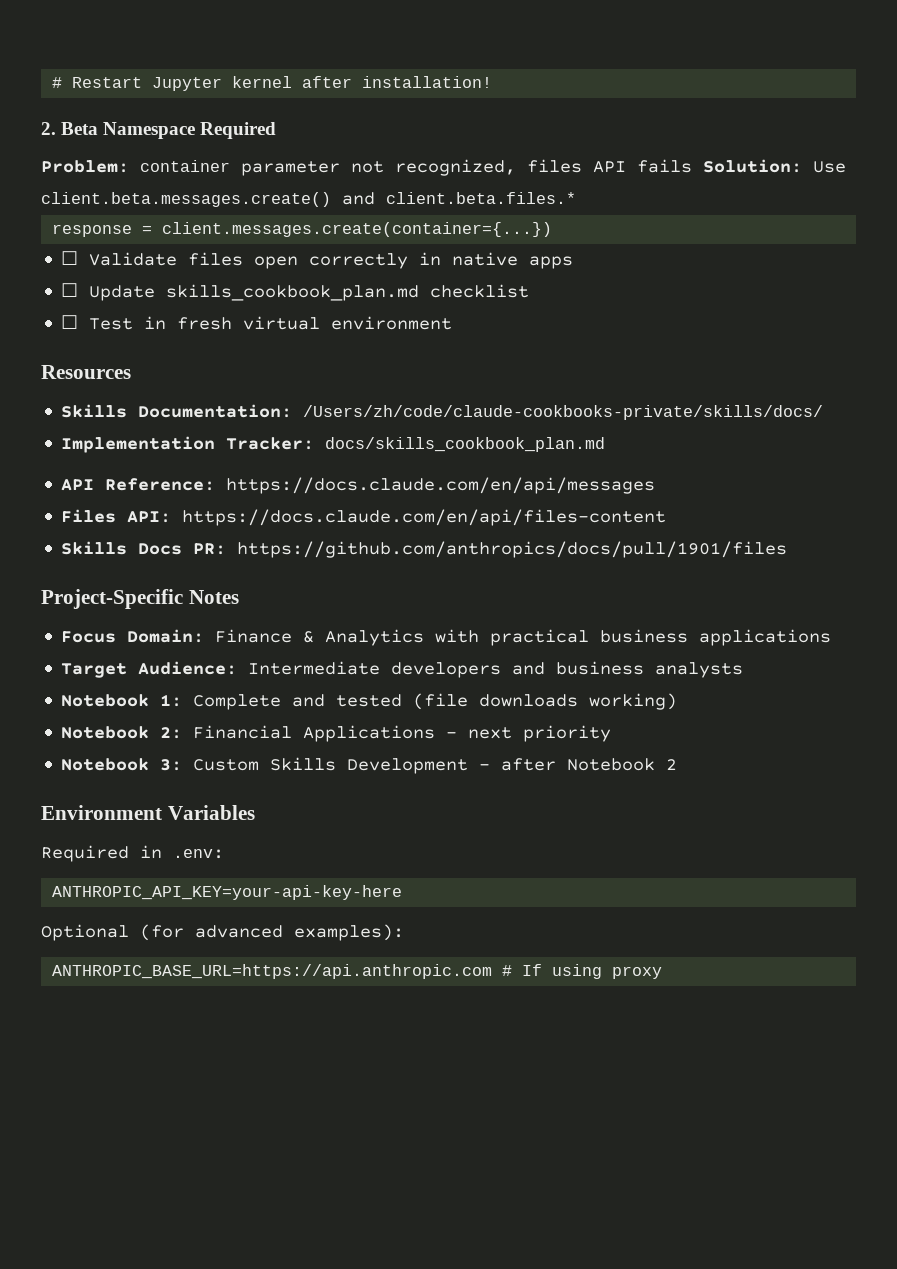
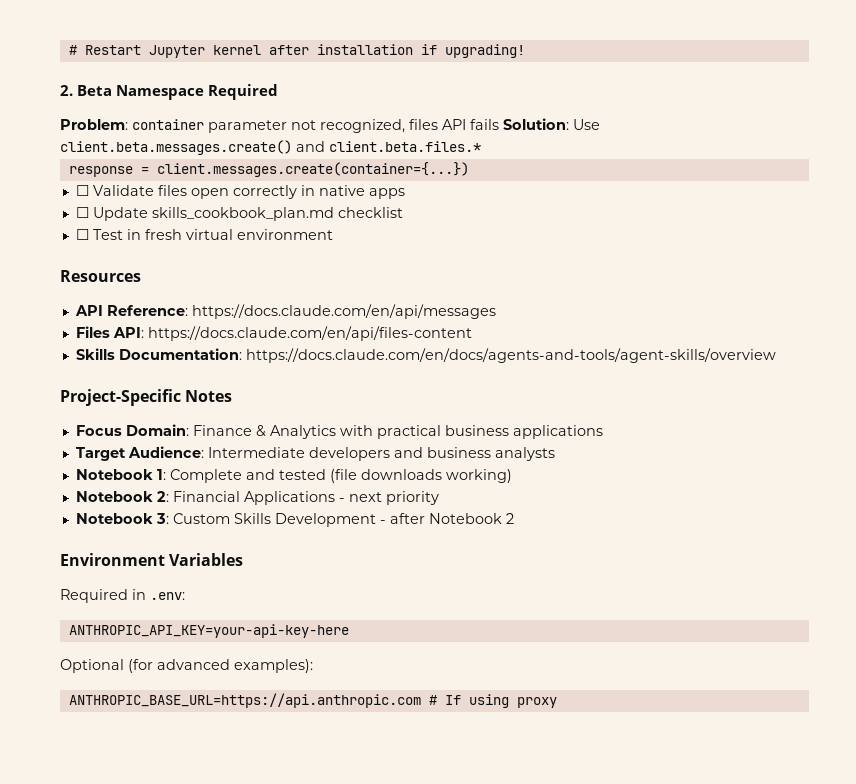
- # Restart Jupyter kernel after installation!
+ # Restart Jupyter kernel after installation if upgrading!
- Skills Documentation: /Users/zh/code/claude-cookbooks-private/skills/docs/
- Implementation Tracker: docs/skills_cookbook_plan.md
- Skills Docs PR: https://github.com/anthropics/docs/pull/1901/files
+ Skills Documentation: https://docs.claude.com/en/docs/agents-and-tools/agent-skills/overview

